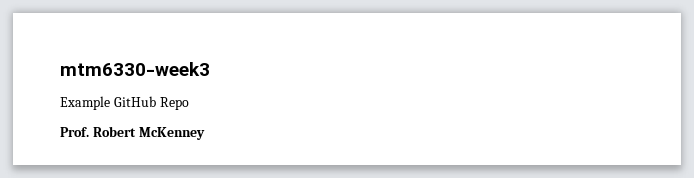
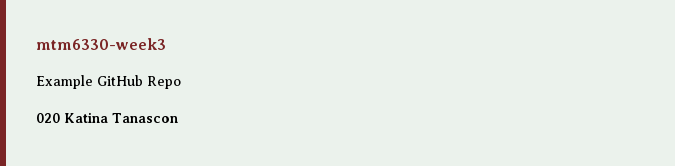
- Prof. Robert McKenney
+ 020 Katina Tanascon

